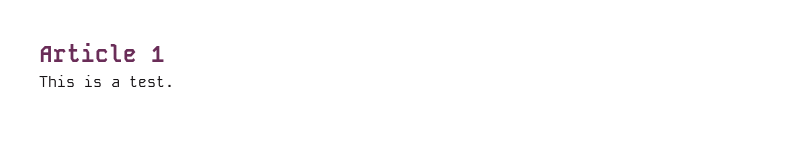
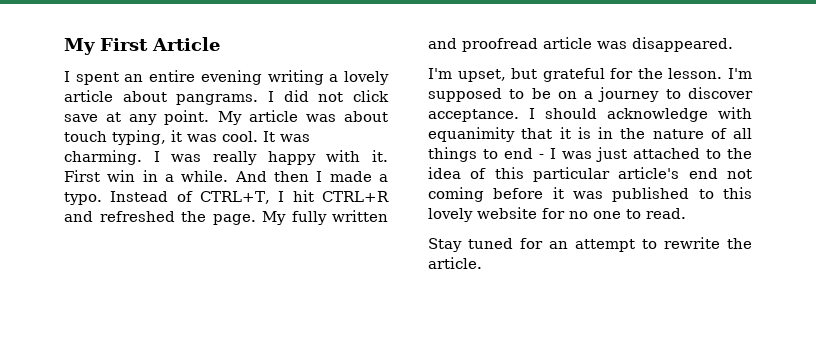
- Article 1
- This is a test.
+ My First Article
+ I spent an entire evening writing a lovely article about pangrams. I did not click save at any point. My article was about touch typing, it was cool. It was charming. I was really happy with it. First win in a while. And then I made a typo. Instead of CTRL+T, I hit CTRL+R and refreshed the page. My fully written and proofread article was disappeared.
+ I'm upset, but grateful for the lesson. I'm supposed to be on a journey to discover acceptance. I should acknowledge with equanimity that it is in the nature of all things to end - I was just attached to the idea of this particular article's end not coming before it was published to this lovely website for no one to read.
+ Stay tuned for an attempt to rewrite the article.

